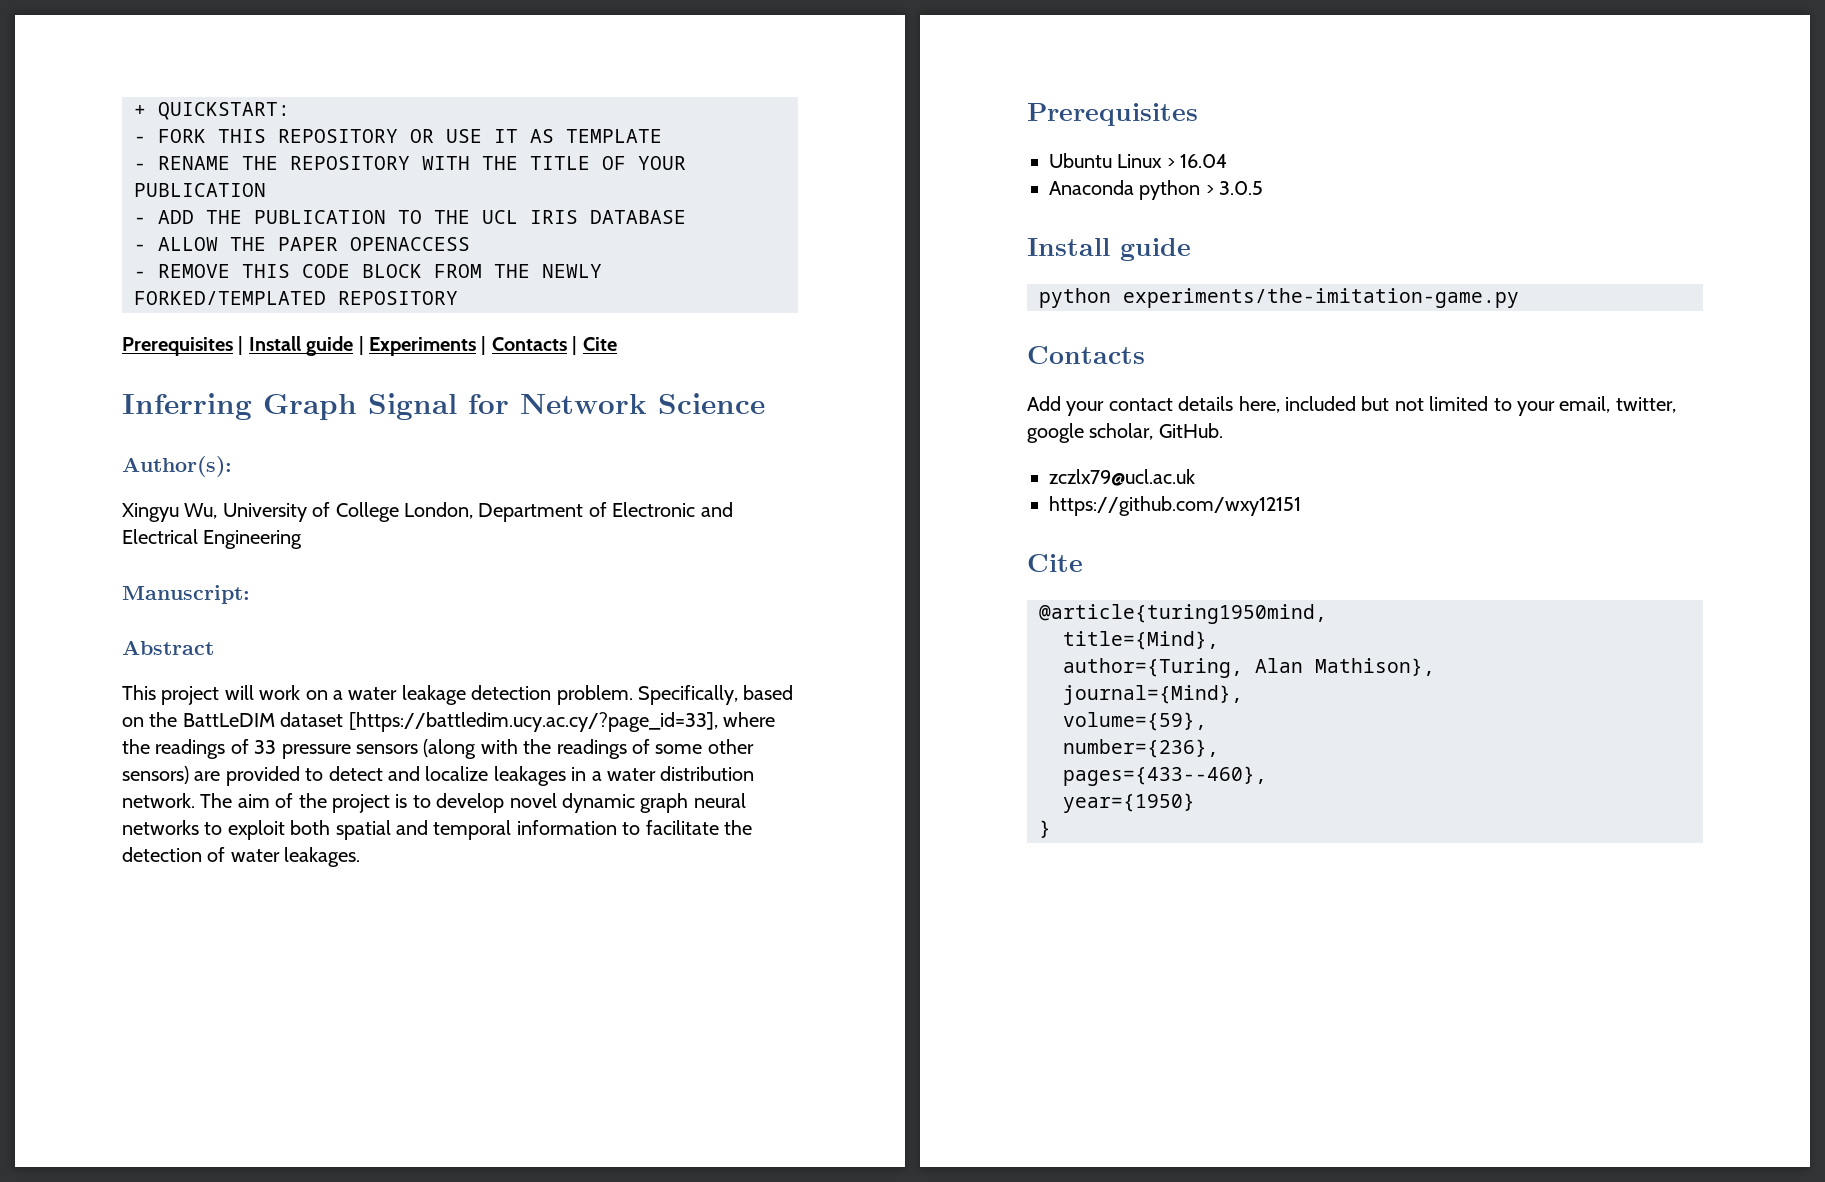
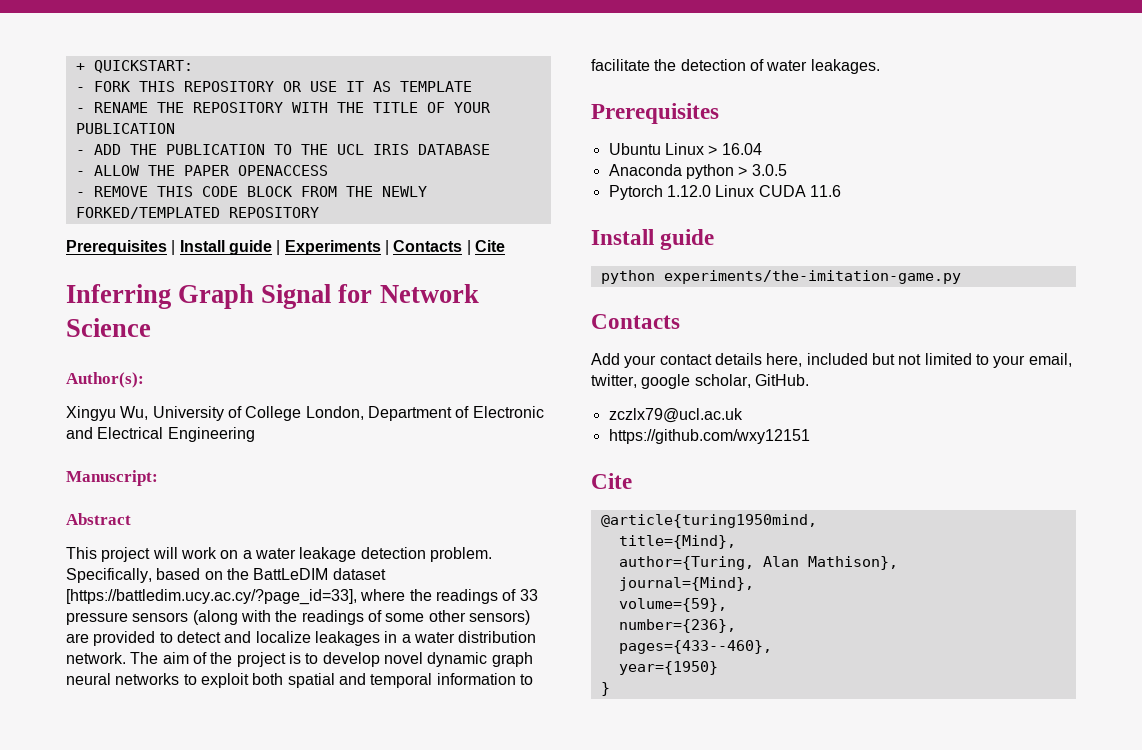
+ Pytorch 1.12.0 Linux CUDA 11.6

